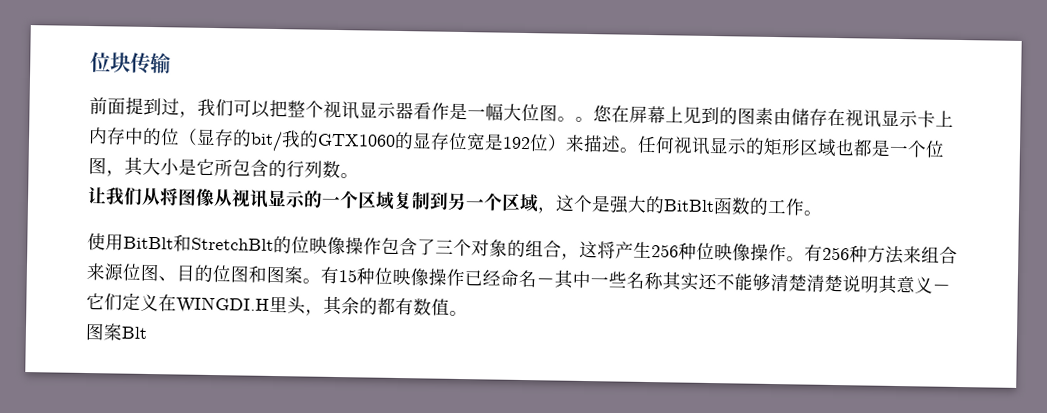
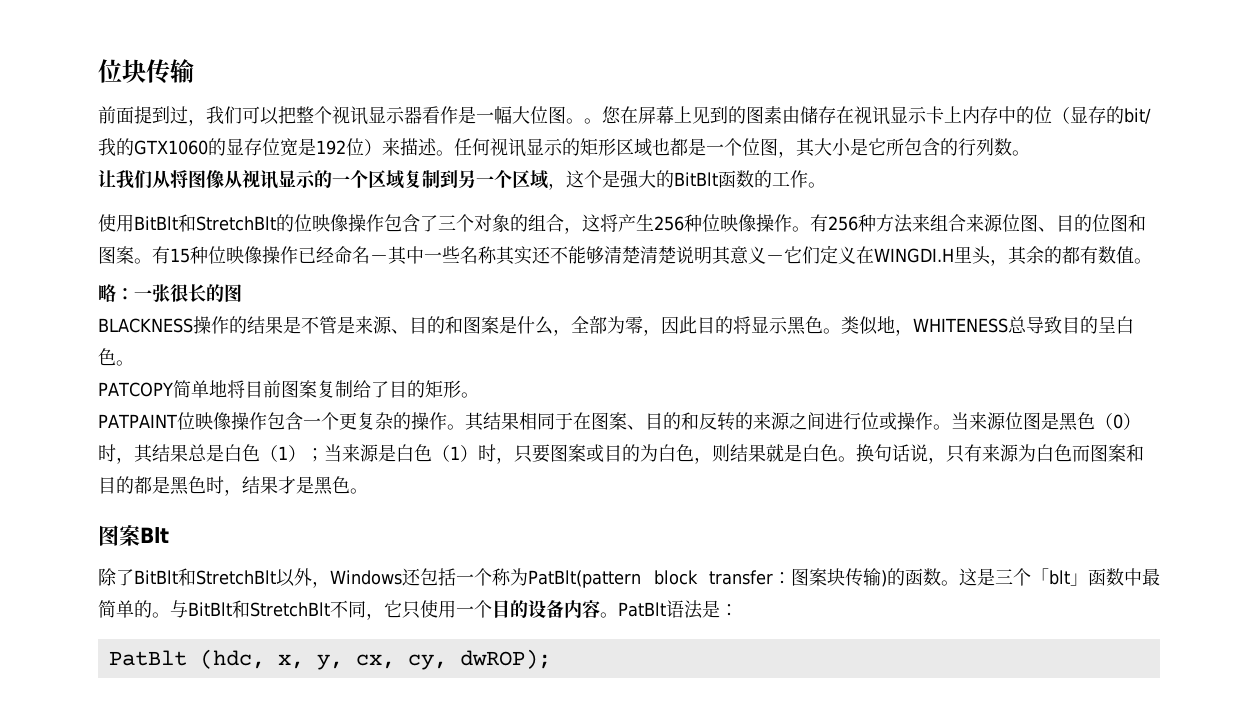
+ 略：一张很长的图
+ BLACKNESS操作的结果是不管是来源、目的和图案是什么，全部为零，因此目的将显示黑色。类似地，WHITENESS总导致目的呈白色。
+ PATCOPY简单地将目前图案复制给了目的矩形。
+ PATPAINT位映像操作包含一个更复杂的操作。其结果相同于在图案、目的和反转的来源之间进行位或操作。当来源位图是黑色（0）时，其结果总是白色（1）；当来源是白色（1）时，只要图案或目的为白色，则结果就是白色。换句话说，只有来源为白色而图案和目的都是黑色时，结果才是黑色。
  图案Blt
+ 除了BitBlt和StretchBlt以外，Windows还包括一个称为PatBlt(pattern block transfer：图案块传输)的函数。这是三个「blt」函数中最简单的。与BitBlt和StretchBlt不同，它只使用一个目的设备内容。PatBlt语法是：
+ PatBlt (hdc, x, y, cx, cy, dwROP);

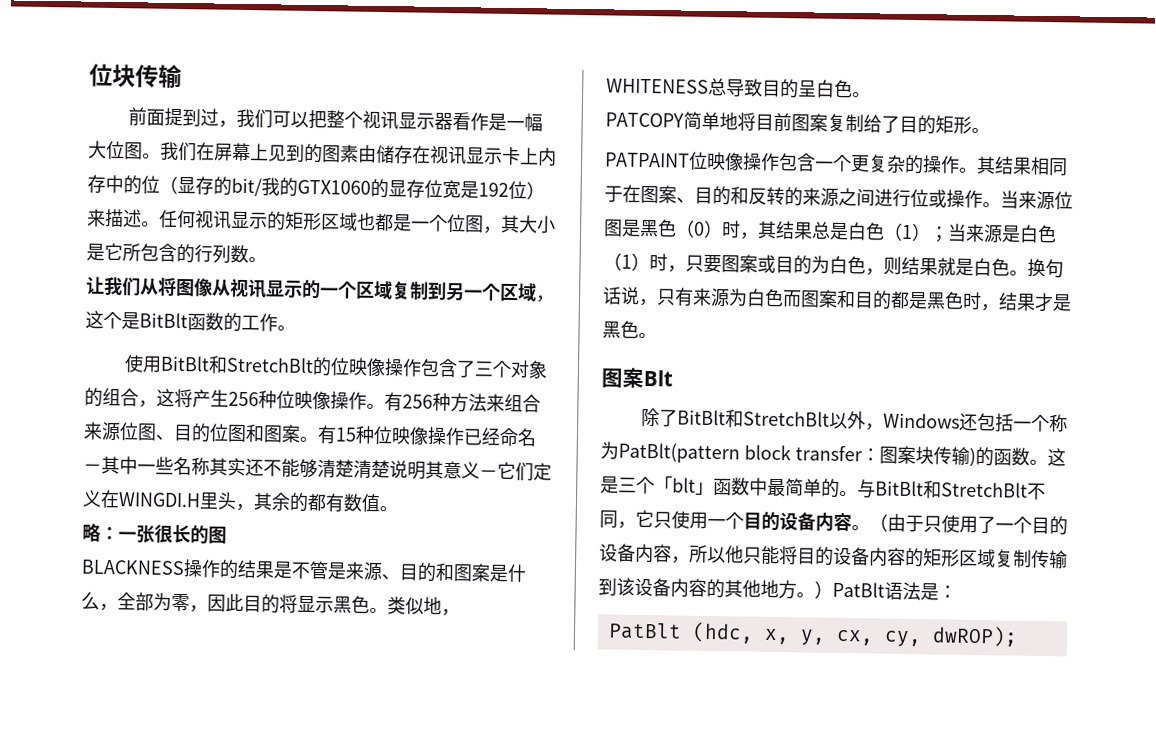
- 。您在屏幕上见到的图素由储存在视讯显示卡上内存中的位（显存的bit/我的GTX1060的显存位宽是192位）来描述。
+ 我们在屏幕上见到的图素由储存在视讯显示卡上内存中的位（显存的bit/我的GTX1060的显存位宽是192位）来描述。
- 让我们从将图像从视讯显示的一个区域复制到另一个区域，这个是强大的BitBlt函数的工作。
+ 让我们从将图像从视讯显示的一个区域复制到另一个区域，这个是BitBlt函数的工作。
- PatBlt语法是：
+ （由于只使用了一个目的设备内容，所以他只能将目的设备内容的矩形区域复制传输到该设备内容的其他地方。）PatBlt语法是：

